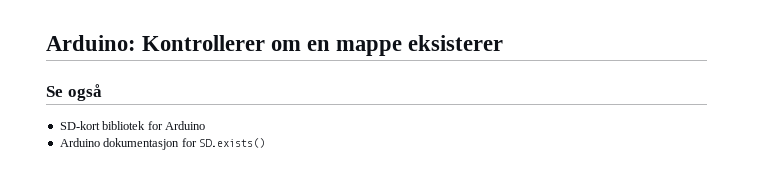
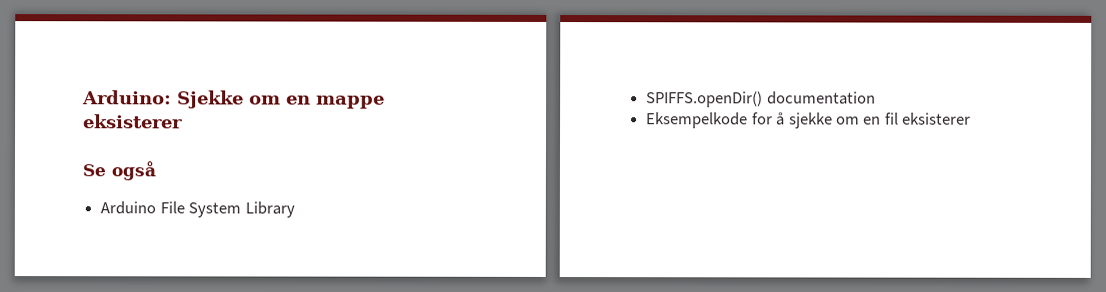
- Arduino: Kontrollerer om en mappe eksisterer
+ Arduino: Sjekke om en mappe eksisterer
- SD-kort bibliotek for Arduino
- Arduino dokumentasjon for SD.exists()
+ Arduino File System Library
+ SPIFFS.openDir() documentation
+ Eksempelkode for å sjekke om en fil eksisterer

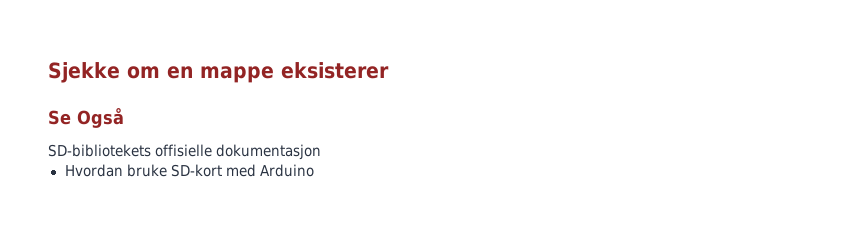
- Arduino: Sjekke om en mappe eksisterer
+ Sjekke om en mappe eksisterer
- Se også
- Arduino File System Library
- SPIFFS.openDir() documentation
- Eksempelkode for å sjekke om en fil eksisterer
+ Se Også
+ SD-bibliotekets offisielle dokumentasjon
+ Hvordan bruke SD-kort med Arduino

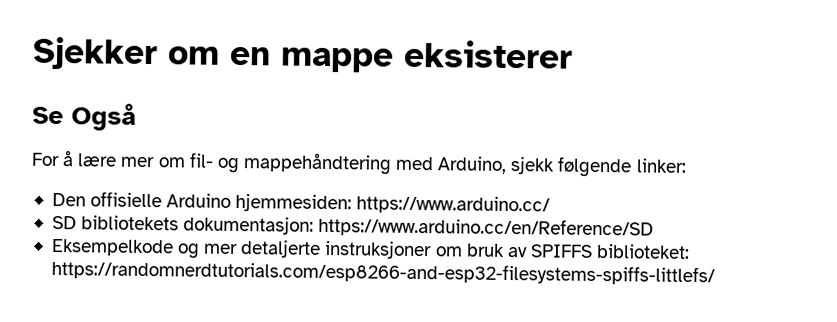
- Sjekke om en mappe eksisterer
+ Sjekker om en mappe eksisterer
- SD-bibliotekets offisielle dokumentasjon
- Hvordan bruke SD-kort med Arduino
+ For å lære mer om fil- og mappehåndtering med Arduino, sjekk følgende linker:
+ Den offisielle Arduino hjemmesiden: https://www.arduino.cc/
+ SD bibliotekets dokumentasjon: https://www.arduino.cc/en/Reference/SD
+ Eksempelkode og mer detaljerte instruksjoner om bruk av SPIFFS biblioteket: https://randomnerdtutorials.com/esp8266-and-esp32-filesystems-spiffs-littlefs/

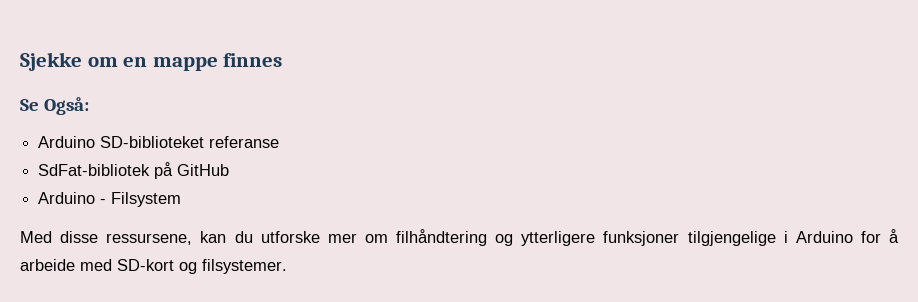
- Sjekker om en mappe eksisterer
+ Sjekke om en mappe finnes
- Se Også
- For å lære mer om fil- og mappehåndtering med Arduino, sjekk følgende linker:
- Den offisielle Arduino hjemmesiden: https://www.arduino.cc/
- SD bibliotekets dokumentasjon: https://www.arduino.cc/en/Reference/SD
- Eksempelkode og mer detaljerte instruksjoner om bruk av SPIFFS biblioteket: https://randomnerdtutorials.com/esp8266-and-esp32-filesystems-spiffs-littlefs/
+ Se Også:
+ Arduino SD-biblioteket referanse
+ SdFat-bibliotek på GitHub
+ Arduino - Filsystem
+ Med disse ressursene, kan du utforske mer om filhåndtering og ytterligere funksjoner tilgjengelige i Arduino for å arbeide med SD-kort og filsystemer.

